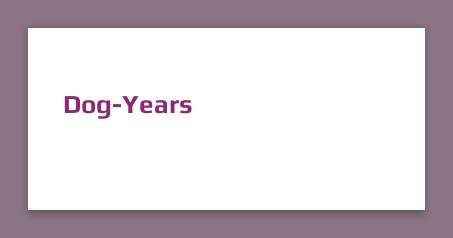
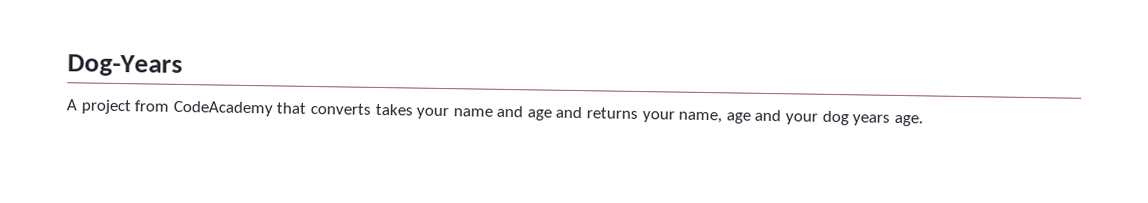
+ A project from CodeAcademy that converts takes your name and age and returns your name, age and your dog years age.

